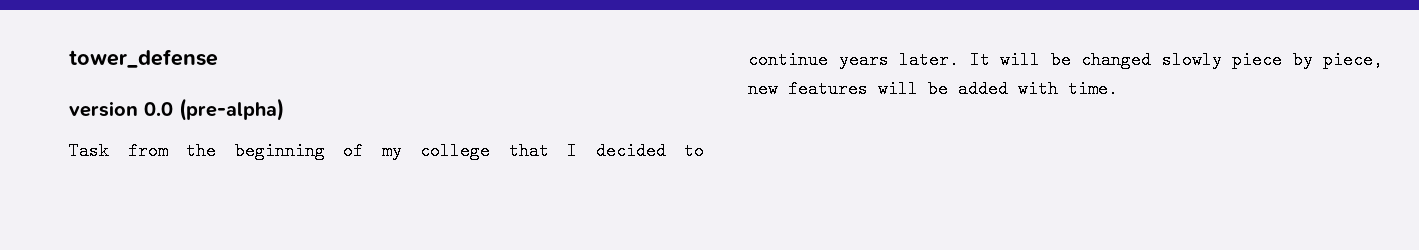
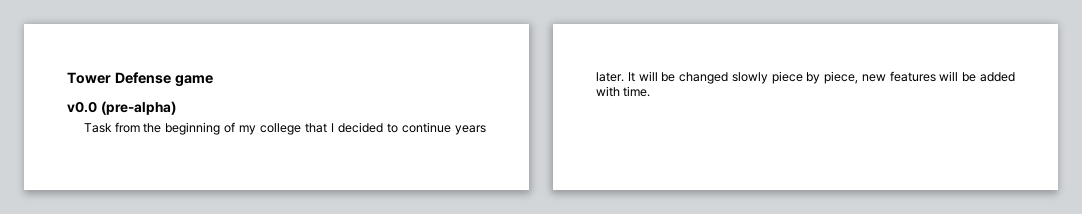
- tower_defense
- version 0.0 (pre-alpha)
+ Tower Defense game
+ v0.0 (pre-alpha)

